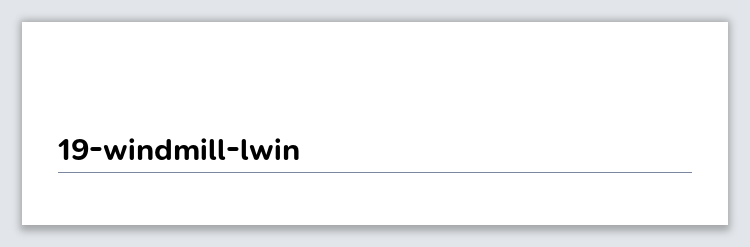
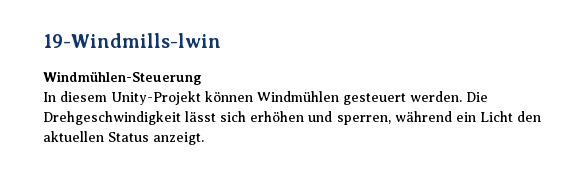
- 19-windmill-lwin
+ 19-Windmills-lwin
+ Windmühlen-Steuerung
+ In diesem Unity-Projekt können Windmühlen gesteuert werden. Die Drehgeschwindigkeit lässt sich erhöhen und sperren, während ein Licht den aktuellen Status anzeigt.

